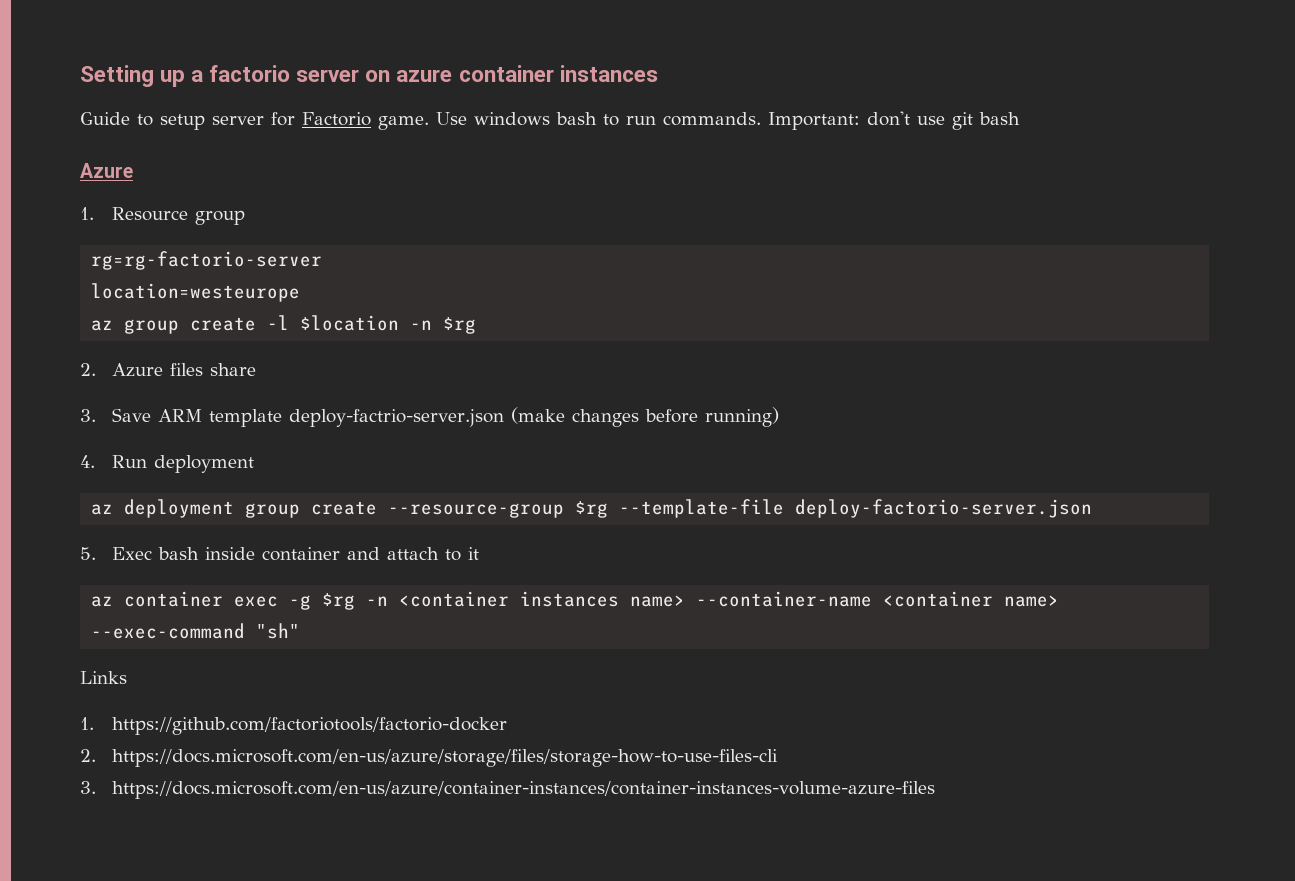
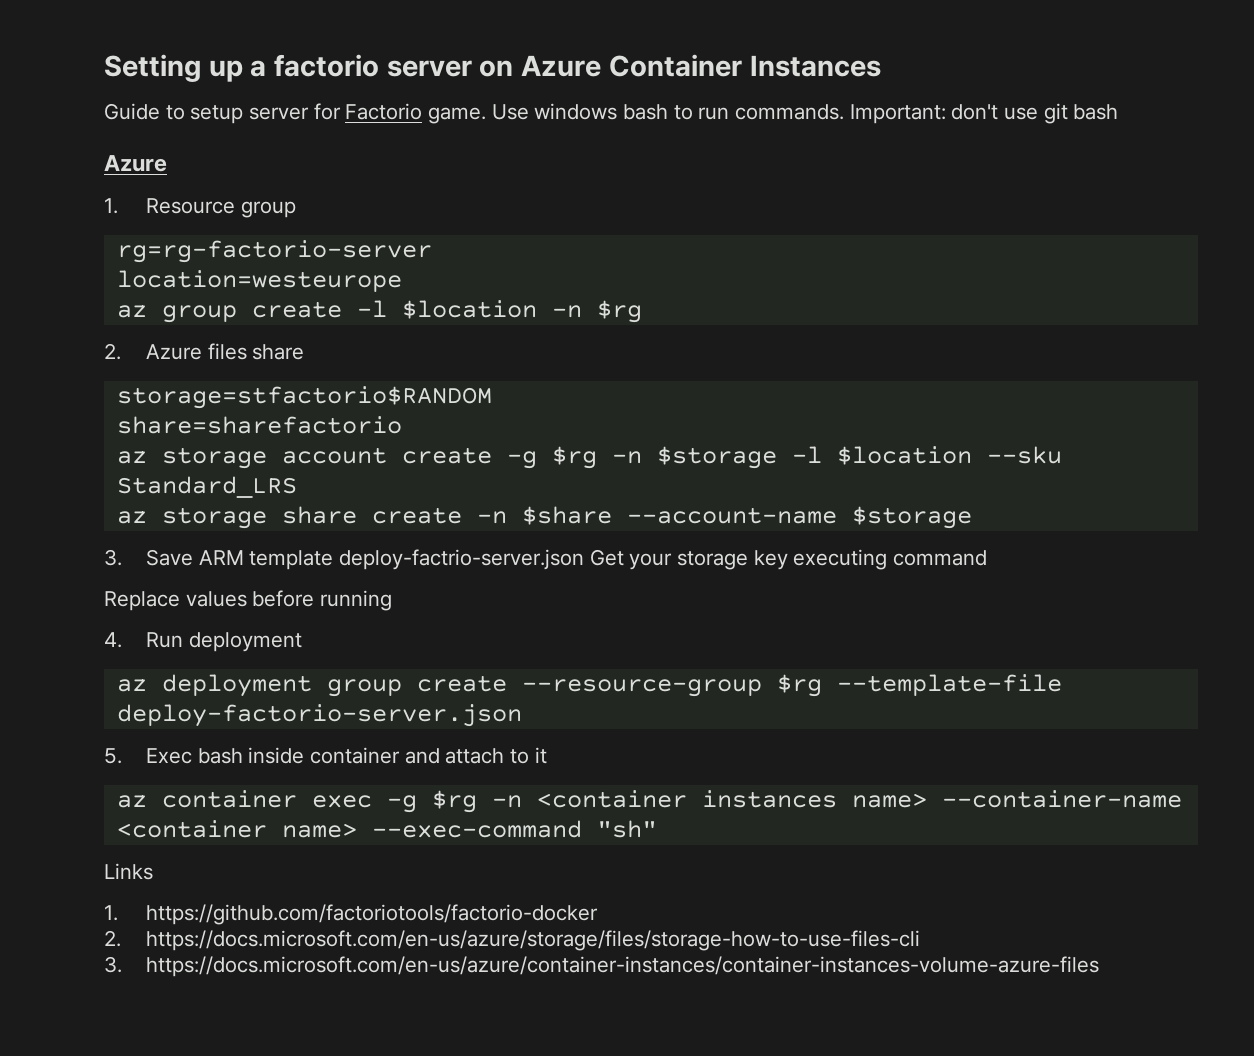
- Setting up a factorio server on azure container instances
+ Setting up a factorio server on Azure Container Instances
+ storage=stfactorio$RANDOM
+ share=sharefactorio
+ az storage account create -g $rg -n $storage -l $location --sku Standard_LRS
+ az storage share create -n $share --account-name $storage
- 3. Save ARM template deploy-factrio-server.json (make changes before running)
+ 3. Save ARM template deploy-factrio-server.json Get your storage key executing command
+ Replace values before running

